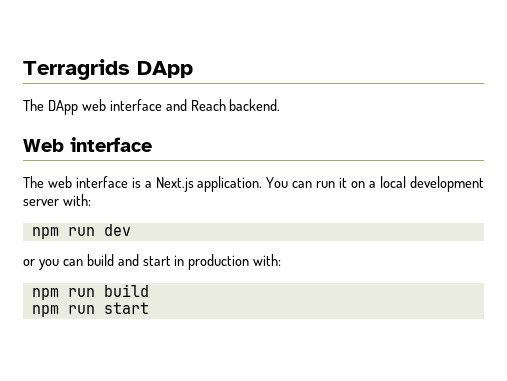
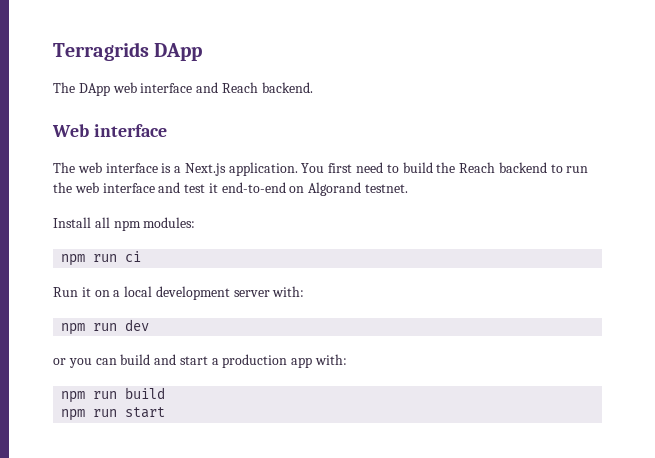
- You can run it on a local development server with:
+ You first need to build the Reach backend to run the web interface and test it end-to-end on Algorand testnet.
+ Install all npm modules:
+ npm run ci
+ Run it on a local development server with:
- or you can build and start in production with:
+ or you can build and start a production app with:

